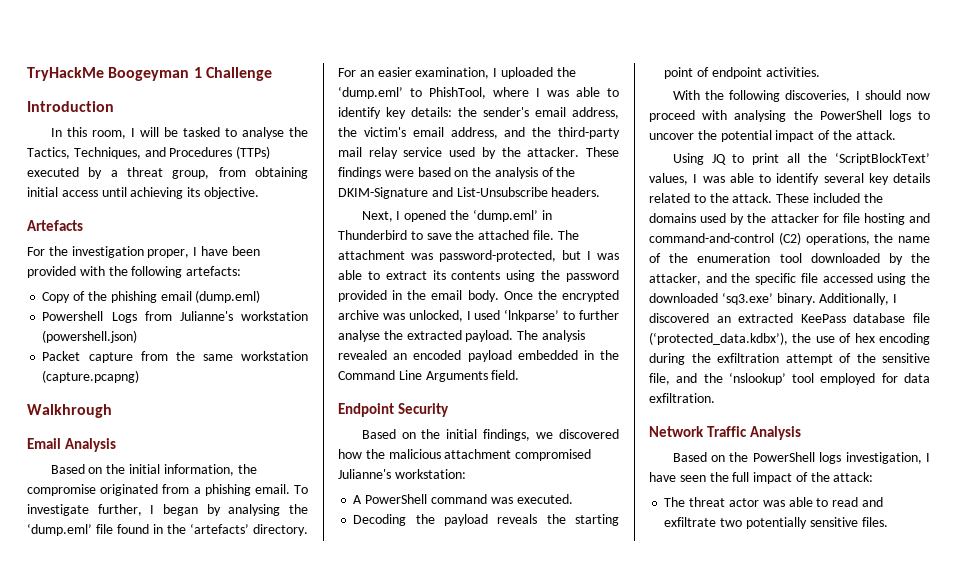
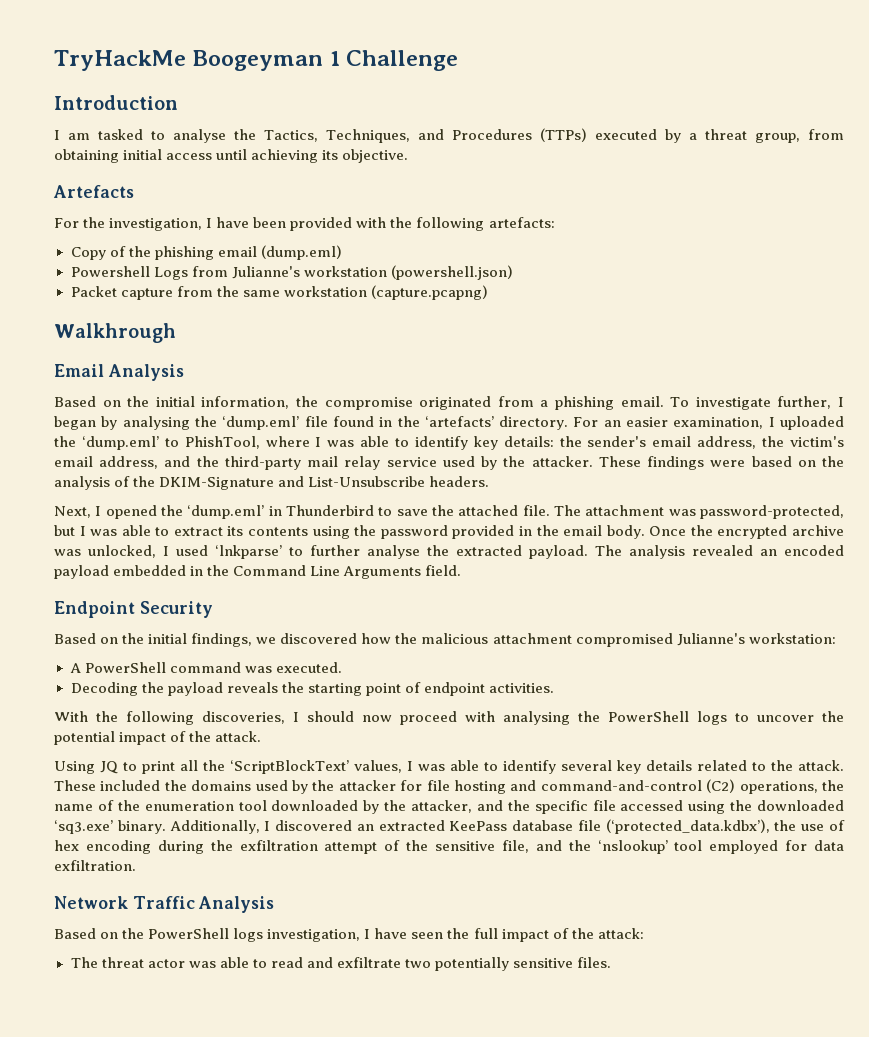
- In this room, I will be tasked to analyse the Tactics, Techniques, and Procedures (TTPs) executed by a threat group, from obtaining initial access until achieving its objective.
+ I am tasked to analyse the Tactics, Techniques, and Procedures (TTPs) executed by a threat group, from obtaining initial access until achieving its objective.
- For the investigation proper, I have been provided with the following artefacts:
+ For the investigation, I have been provided with the following artefacts:

